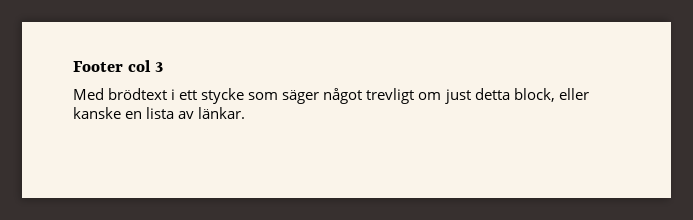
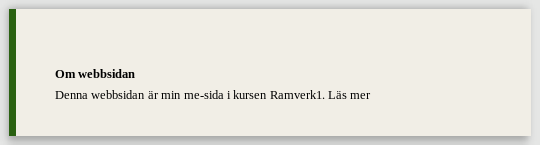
- Footer col 3
- Med brödtext i ett stycke som säger något trevligt om just detta block, eller kanske en lista av länkar.
+ Om webbsidan
+ Denna webbsidan är min me-sida i kursen Ramverk1. Läs mer

